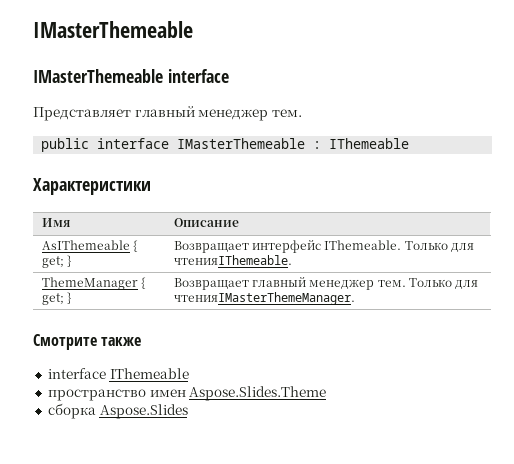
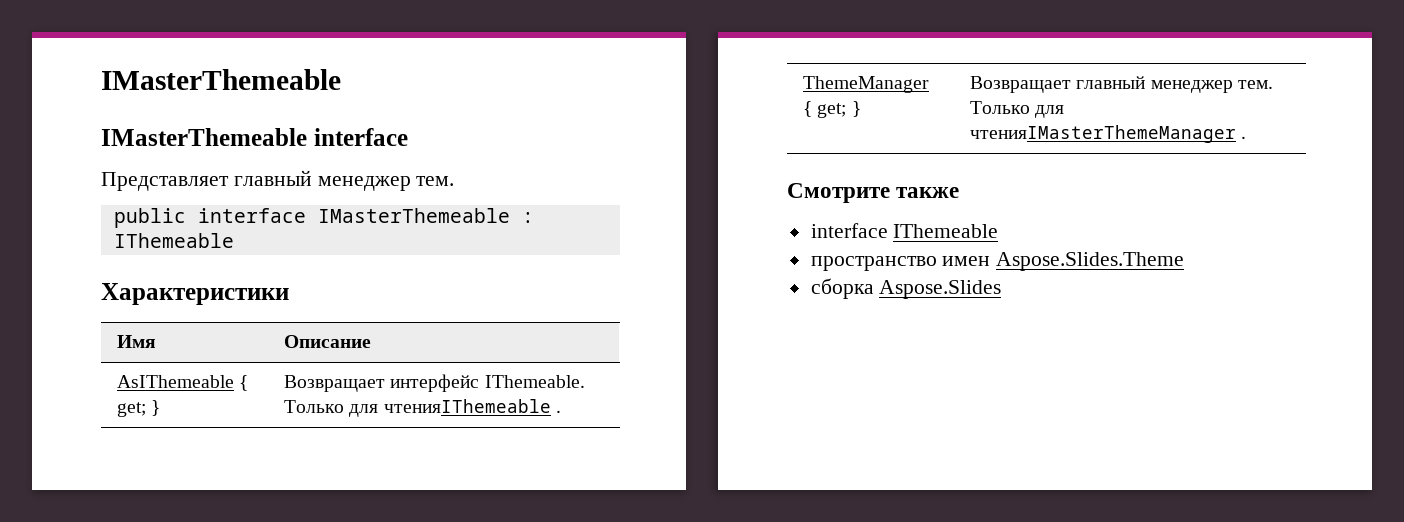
- AsIThemeable { get; } | Возвращает интерфейс IThemeable. Только для чтенияIThemeable.
+ AsIThemeable { get; } | Возвращает интерфейс IThemeable. Только для чтенияIThemeable .
- ThemeManager { get; } | Возвращает главный менеджер тем. Только для чтенияIMasterThemeManager.
+ ThemeManager { get; } | Возвращает главный менеджер тем. Только для чтенияIMasterThemeManager .

